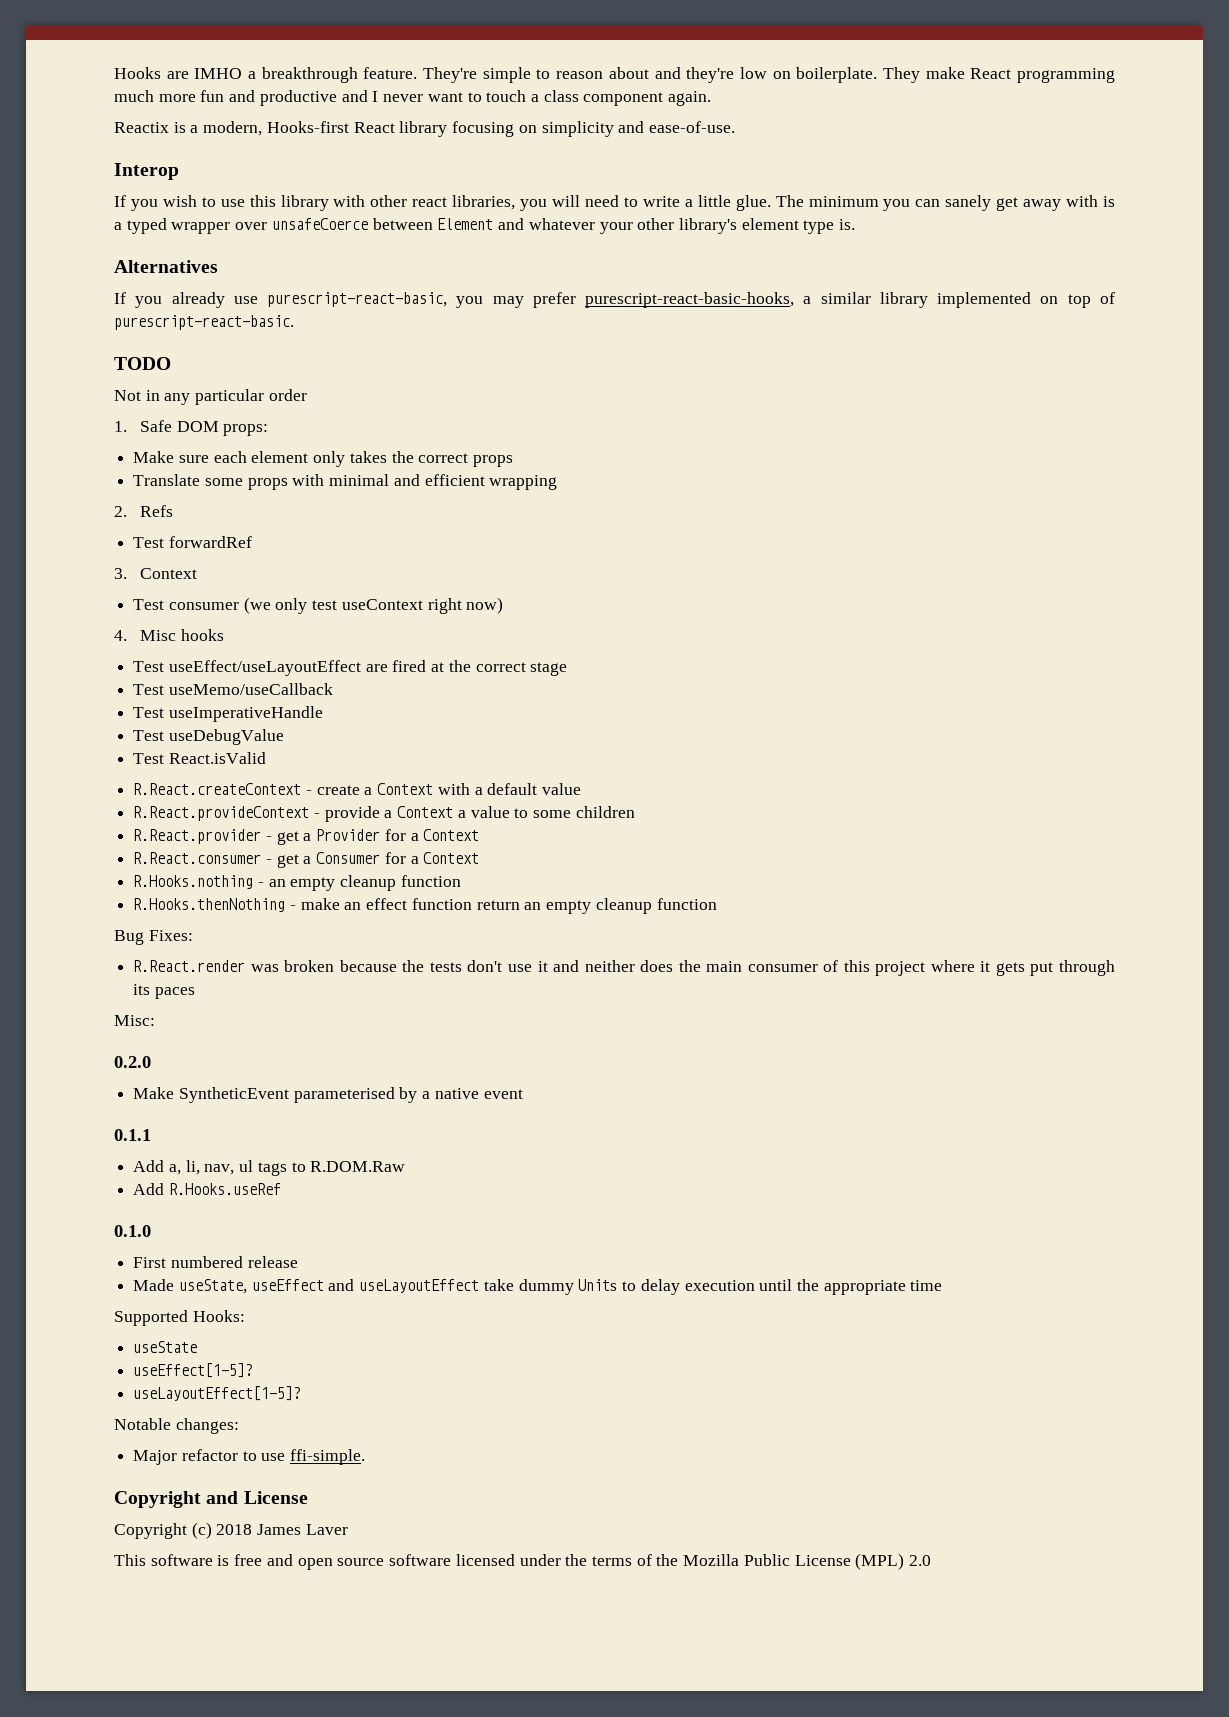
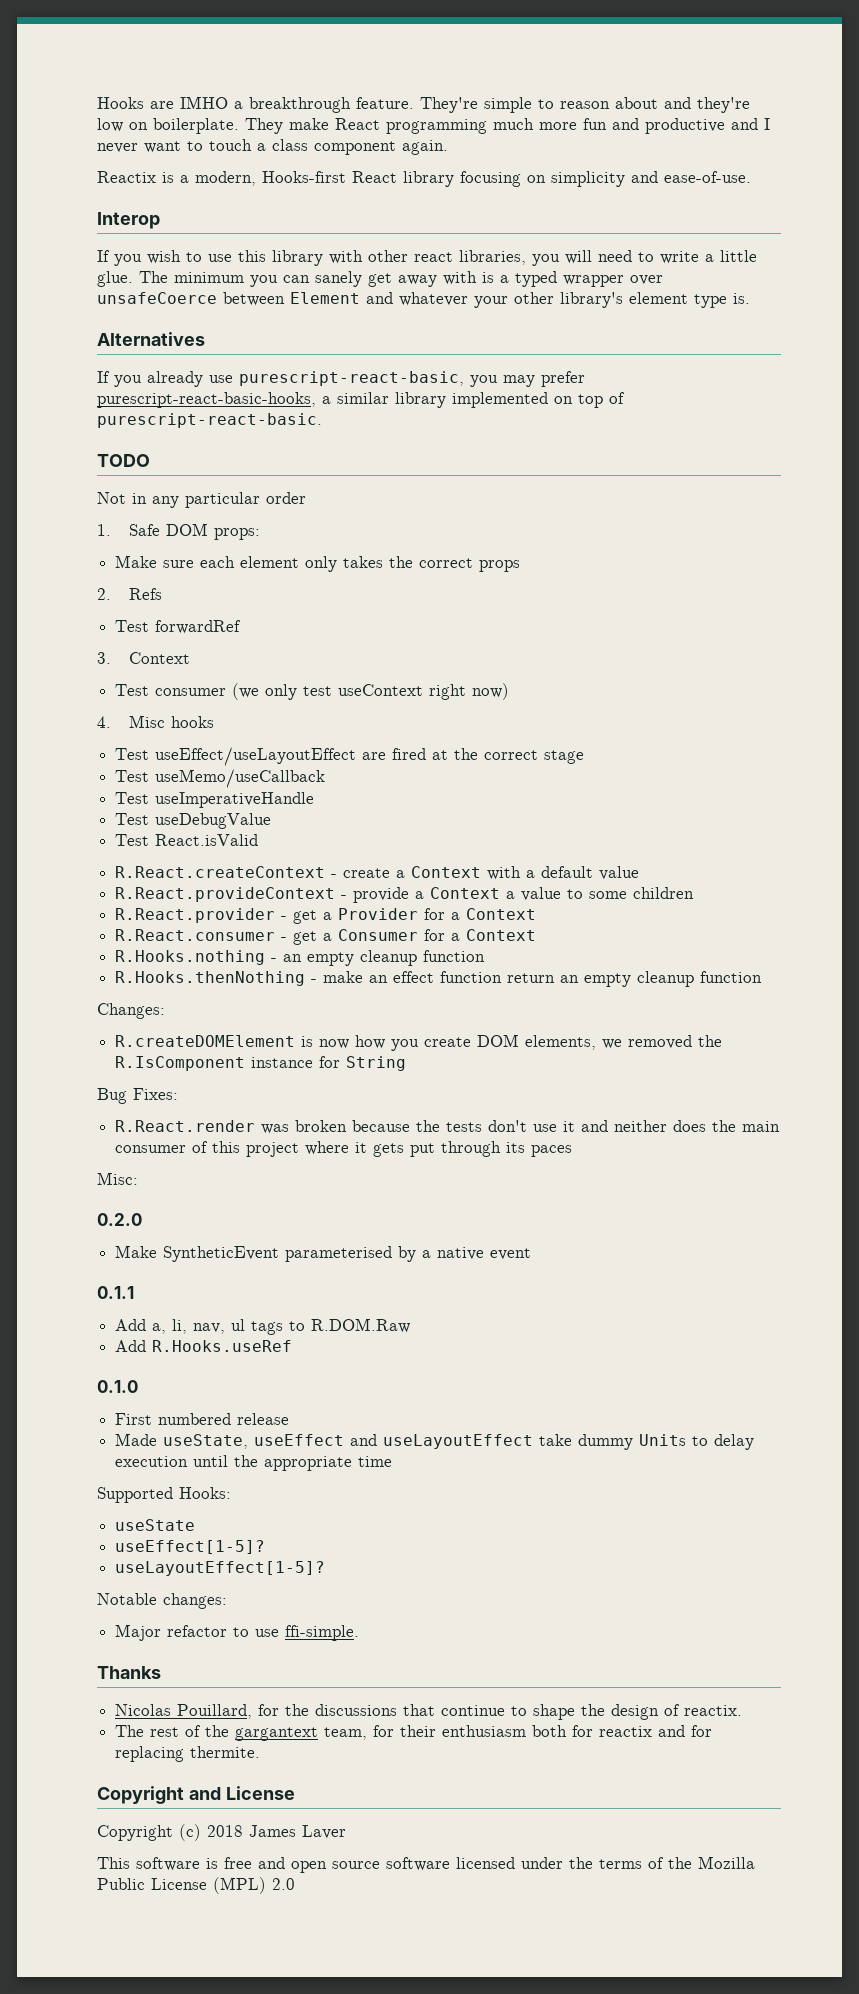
- Translate some props with minimal and efficient wrapping
+ Changes:
+ R.createDOMElement is now how you create DOM elements, we removed the R.IsComponent instance for String
+ Thanks
+ Nicolas Pouillard, for the discussions that continue to shape the design of reactix.
+ The rest of the gargantext team, for their enthusiasm both for reactix and for replacing thermite.

